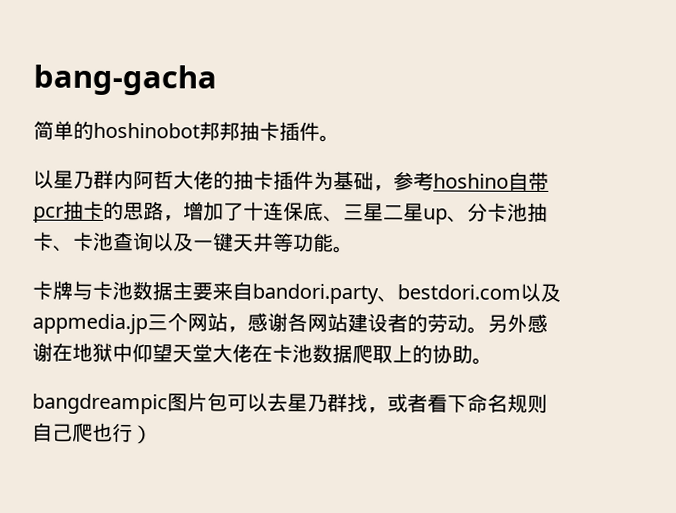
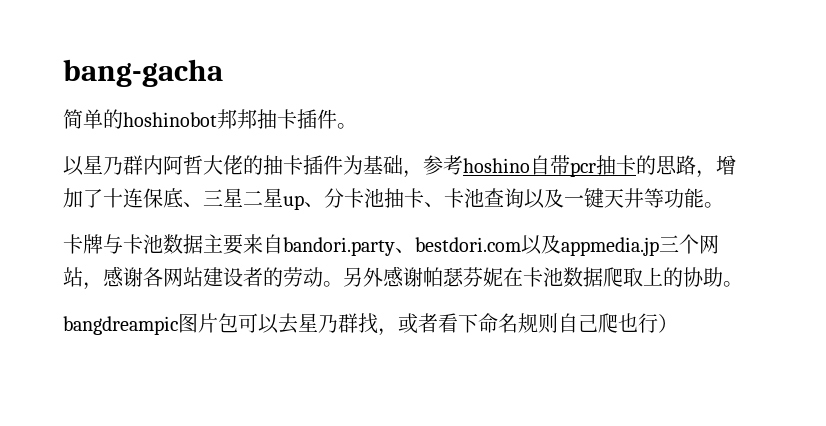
- 另外感谢在地狱中仰望天堂大佬在卡池数据爬取上的协助。
+ 另外感谢帕瑟芬妮在卡池数据爬取上的协助。

